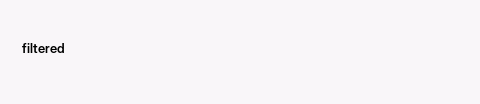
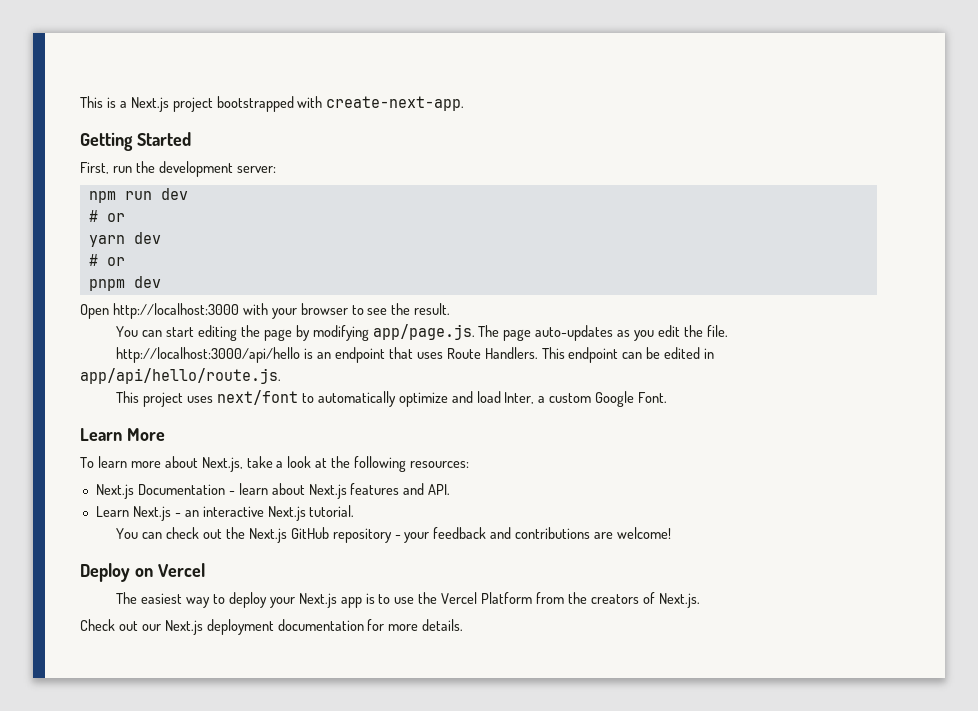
- filtered
+ This is a Next.js project bootstrapped with create-next-app.
+ Getting Started
+ First, run the development server:
+ npm run dev
+ # or
+ yarn dev
+ # or
+ pnpm dev
+ Open http://localhost:3000 with your browser to see the result.
+ You can start editing the page by modifying app/page.js. The page auto-updates as you edit the file.
+ http://localhost:3000/api/hello is an endpoint that uses Route Handlers. This endpoint can be edited in app/api/hello/route.js.
+ This project uses next/font to automatically optimize and load Inter, a custom Google Font.
+ Learn More
+ To learn more about Next.js, take a look at the following resources:
+ Next.js Documentation - learn about Next.js features and API.
+ Learn Next.js - an interactive Next.js tutorial.
+ You can check out the Next.js GitHub repository - your feedback and contributions are welcome!
+ Deploy on Vercel
+ The easiest way to deploy your Next.js app is to use the Vercel Platform from the creators of Next.js.
+ Check out our Next.js deployment documentation for more details.

